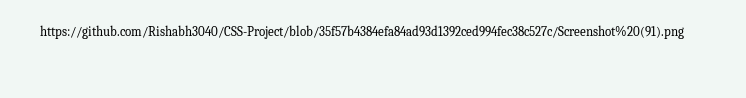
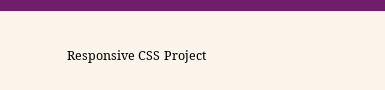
- https://github.com/Rishabh3040/CSS-Project/blob/35f57b4384efa84ad93d1392ced994fec38c527c/Screenshot%20(91).png
+ Responsive CSS Project

